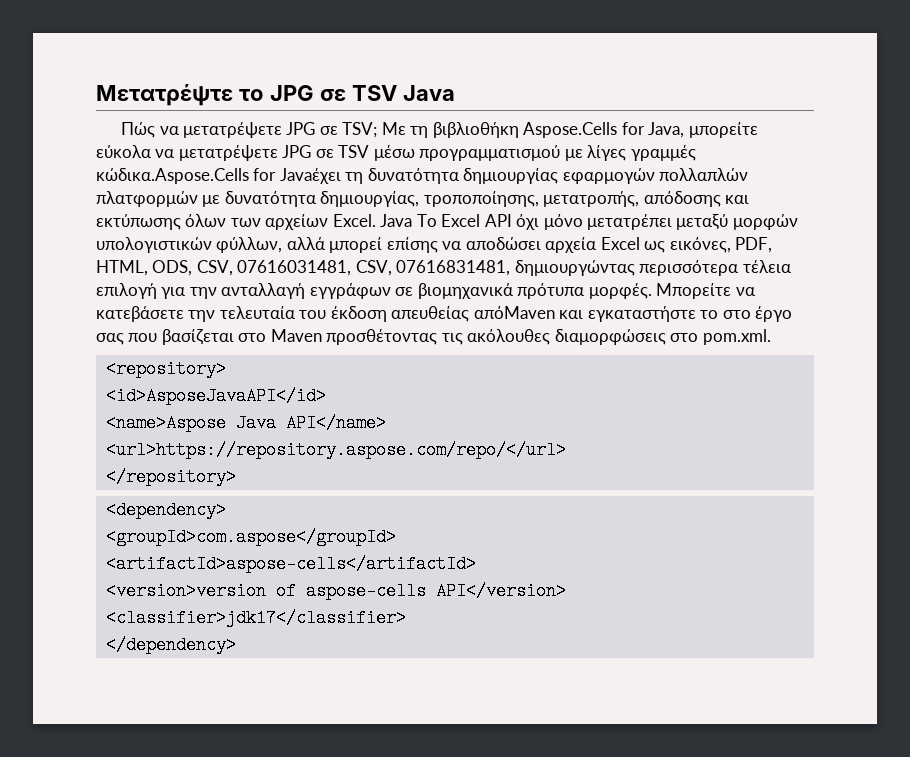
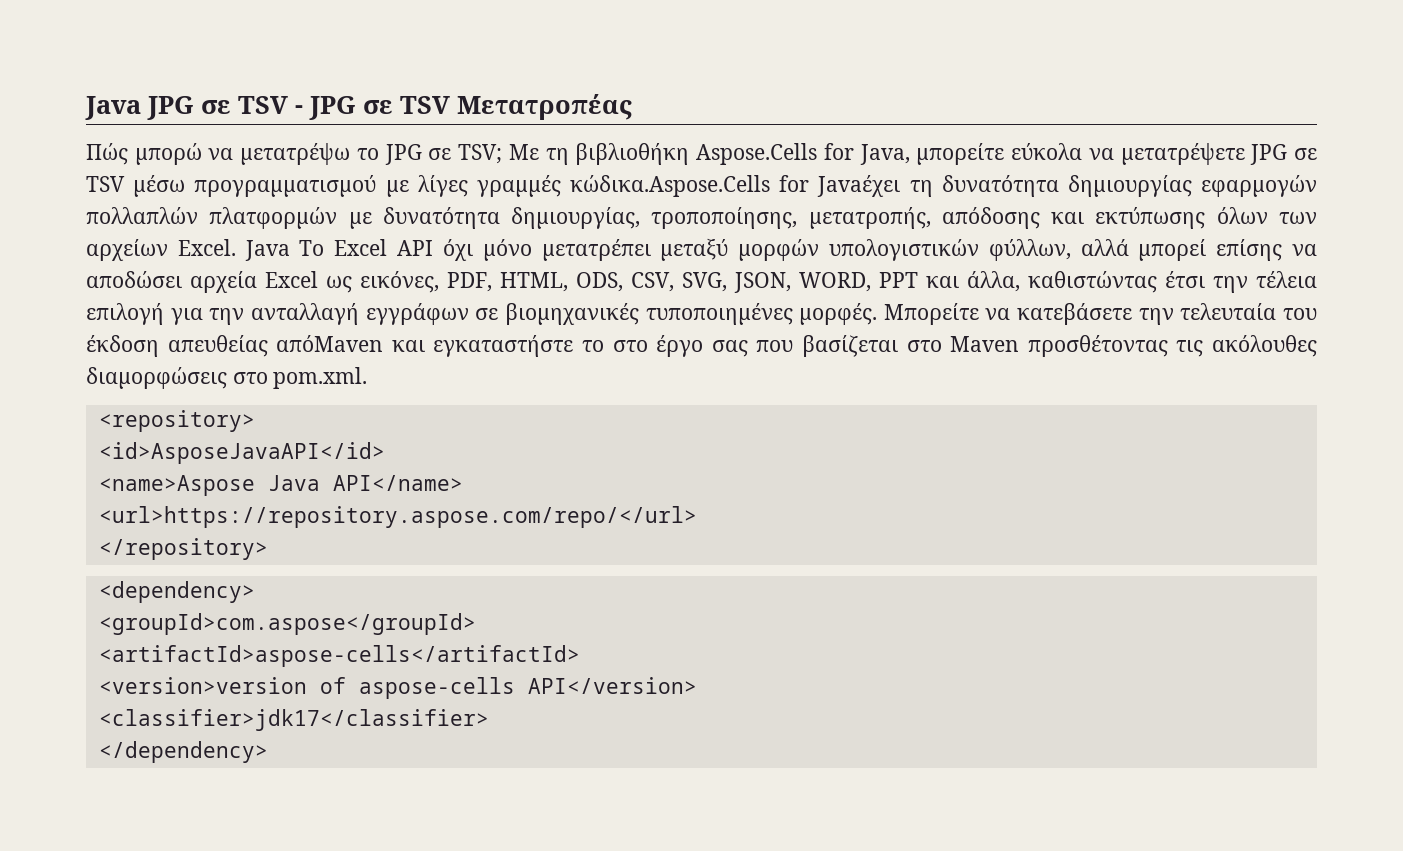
- Μετατρέψτε το JPG σε TSV Java
- Πώς να μετατρέψετε JPG σε TSV; Με τη βιβλιοθήκη Aspose.Cells for Java, μπορείτε εύκολα να μετατρέψετε JPG σε TSV μέσω προγραμματισμού με λίγες γραμμές κώδικα.Aspose.Cells for Javaέχει τη δυνατότητα δημιουργίας εφαρμογών πολλαπλών πλατφορμών με δυνατότητα δημιουργίας, τροποποίησης, μετατροπής, απόδοσης και εκτύπωσης όλων των αρχείων Excel.
+ Java JPG σε TSV - JPG σε TSV Μετατροπέας
+ Πώς μπορώ να μετατρέψω το JPG σε TSV; Με τη βιβλιοθήκη Aspose.Cells for Java, μπορείτε εύκολα να μετατρέψετε JPG σε TSV μέσω προγραμματισμού με λίγες γραμμές κώδικα.Aspose.Cells for Javaέχει τη δυνατότητα δημιουργίας εφαρμογών πολλαπλών πλατφορμών με δυνατότητα δημιουργίας, τροποποίησης, μετατροπής, απόδοσης και εκτύπωσης όλων των αρχείων Excel.
- Java Το Excel API όχι μόνο μετατρέπει μεταξύ μορφών υπολογιστικών φύλλων, αλλά μπορεί επίσης να αποδώσει αρχεία Excel ως εικόνες, PDF, HTML, ODS, CSV, 07616031481, CSV, 07616831481, δημιουργώντας περισσότερα τέλεια επιλογή για την ανταλλαγή εγγράφων σε βιομηχανικά πρότυπα μορφές.
+ Java Το Excel API όχι μόνο μετατρέπει μεταξύ μορφών υπολογιστικών φύλλων, αλλά μπορεί επίσης να αποδώσει αρχεία Excel ως εικόνες, PDF, HTML, ODS, CSV, SVG, JSON, WORD, PPT και άλλα, καθιστώντας έτσι την τέλεια επιλογή για την ανταλλαγή εγγράφων σε βιομηχανικές τυποποιημένες μορφές.

